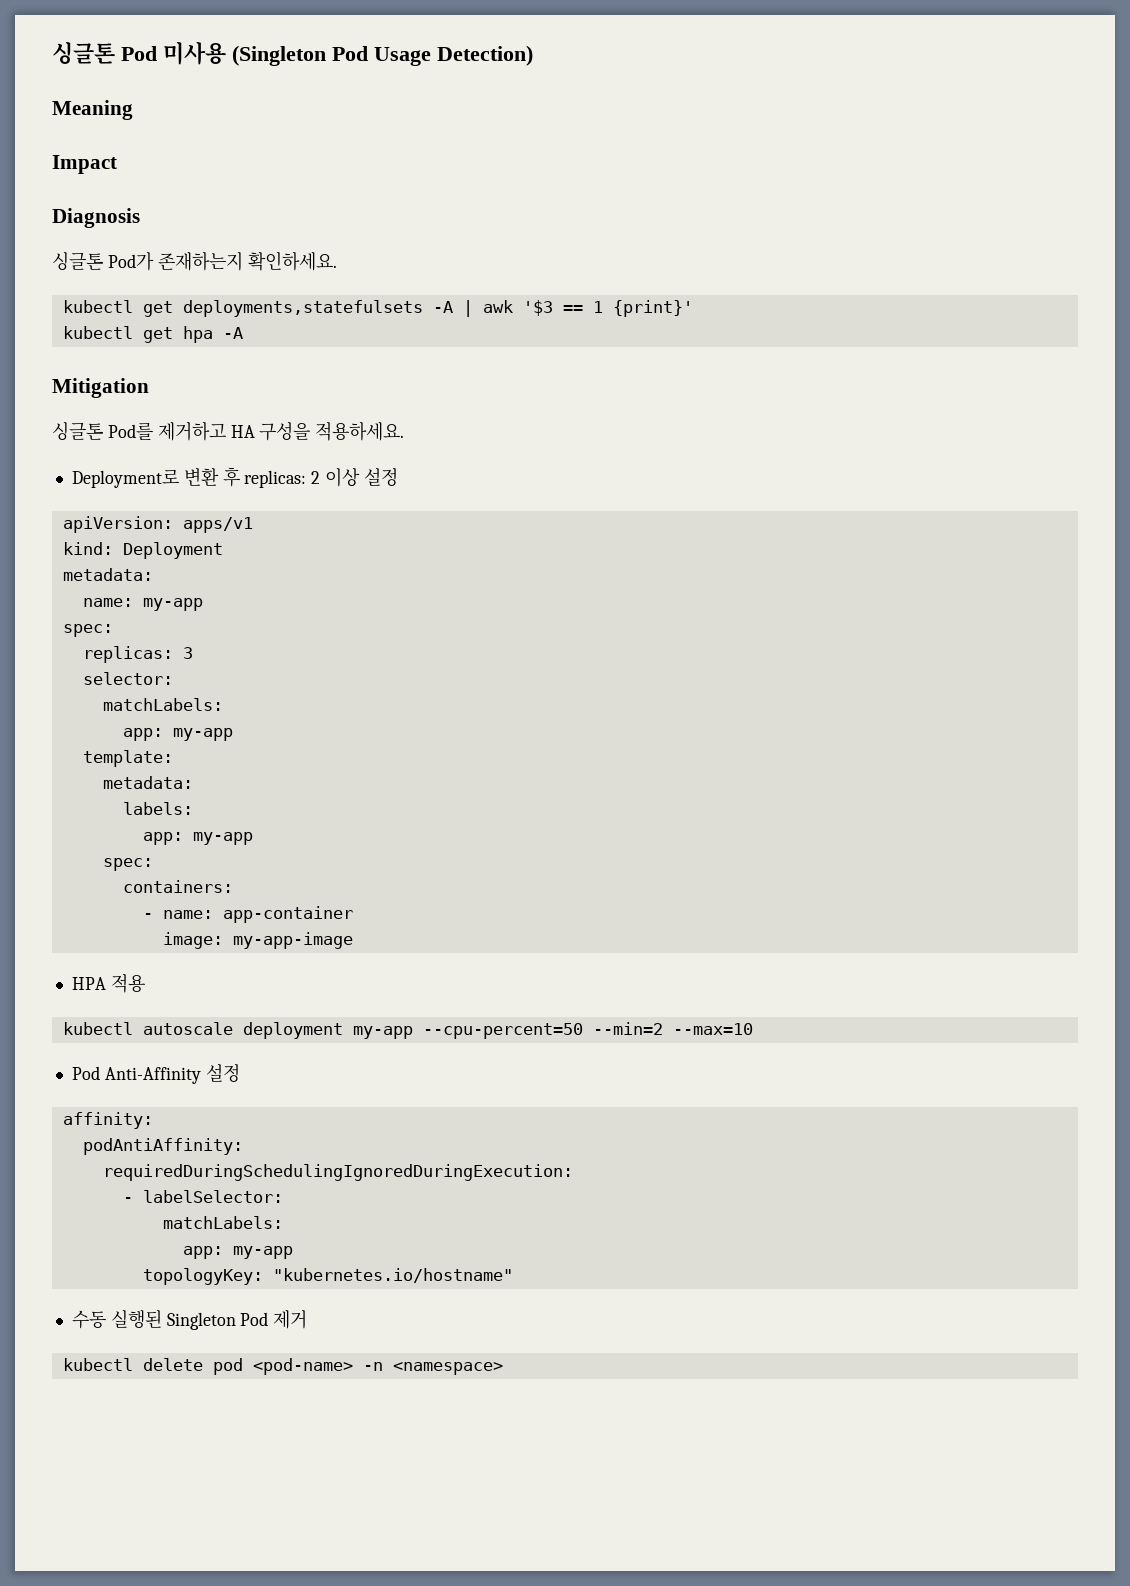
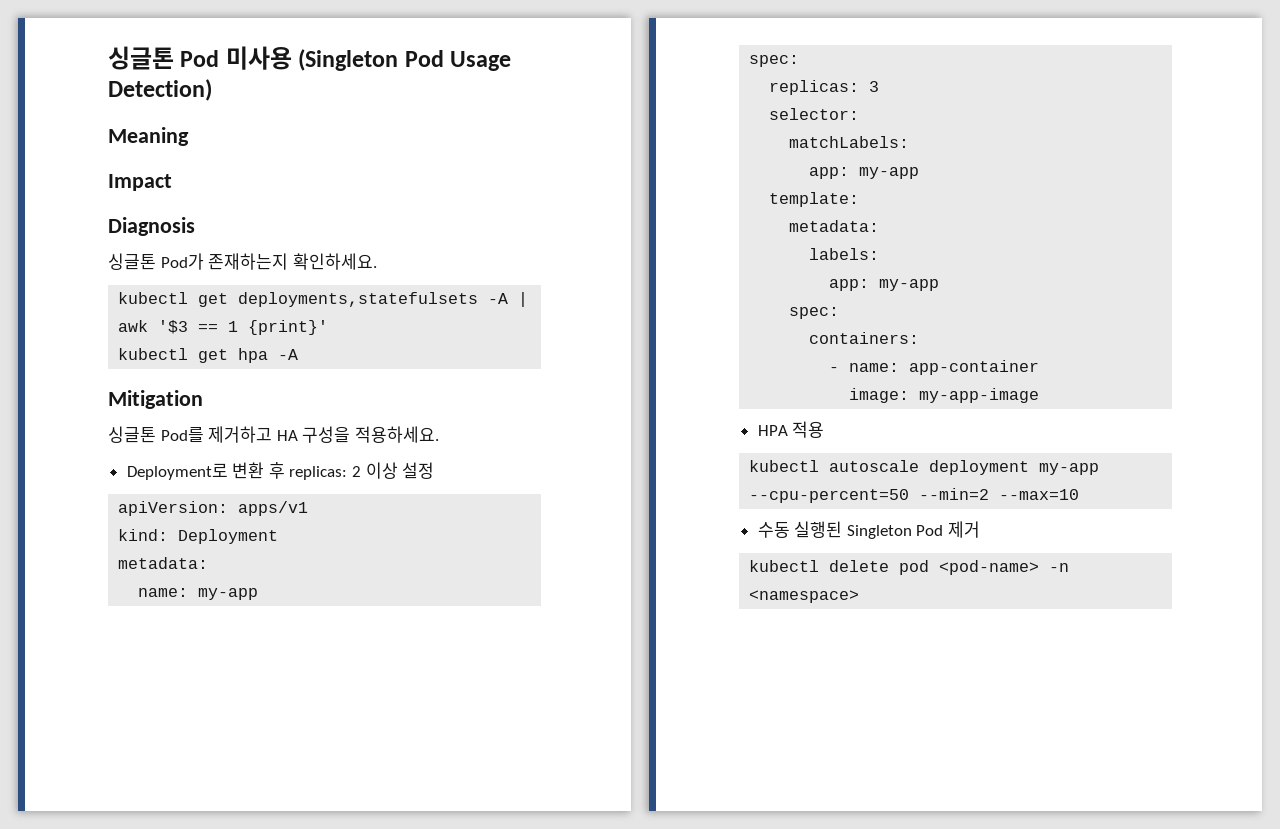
- Pod Anti-Affinity 설정
- affinity:
- podAntiAffinity:
- requiredDuringSchedulingIgnoredDuringExecution:
- - labelSelector:
- matchLabels:
- app: my-app
- topologyKey: "kubernetes.io/hostname"

